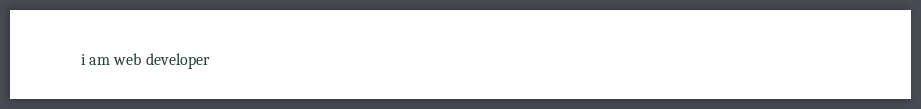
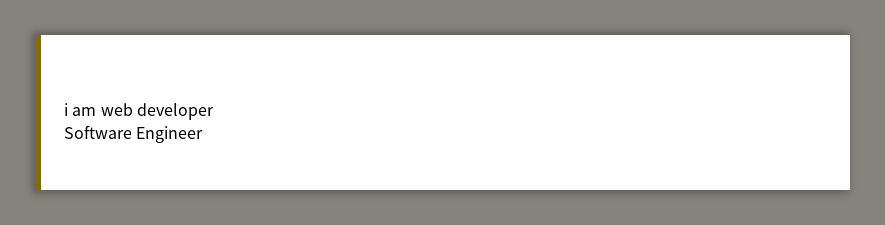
+ Software Engineer

